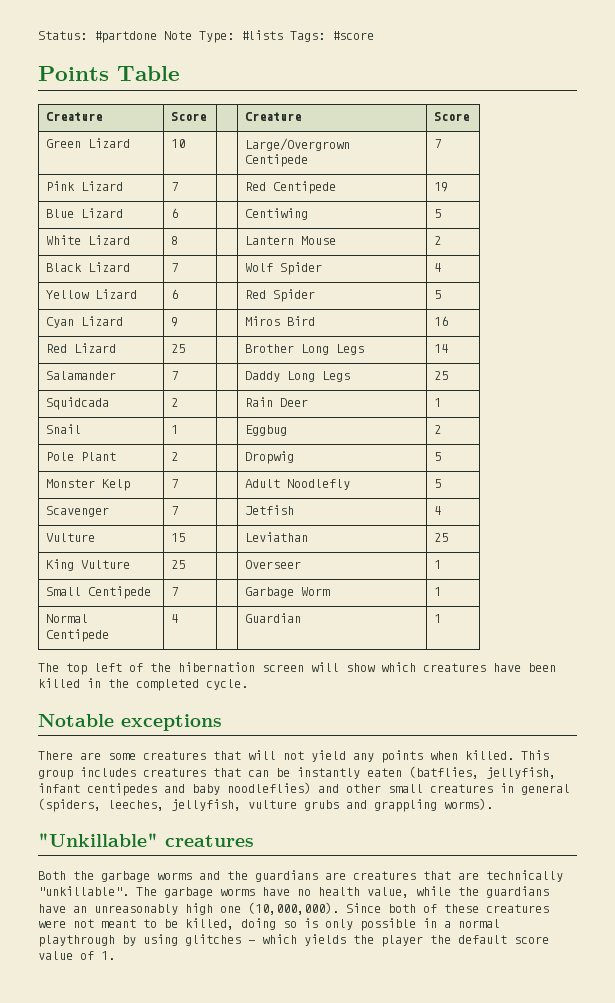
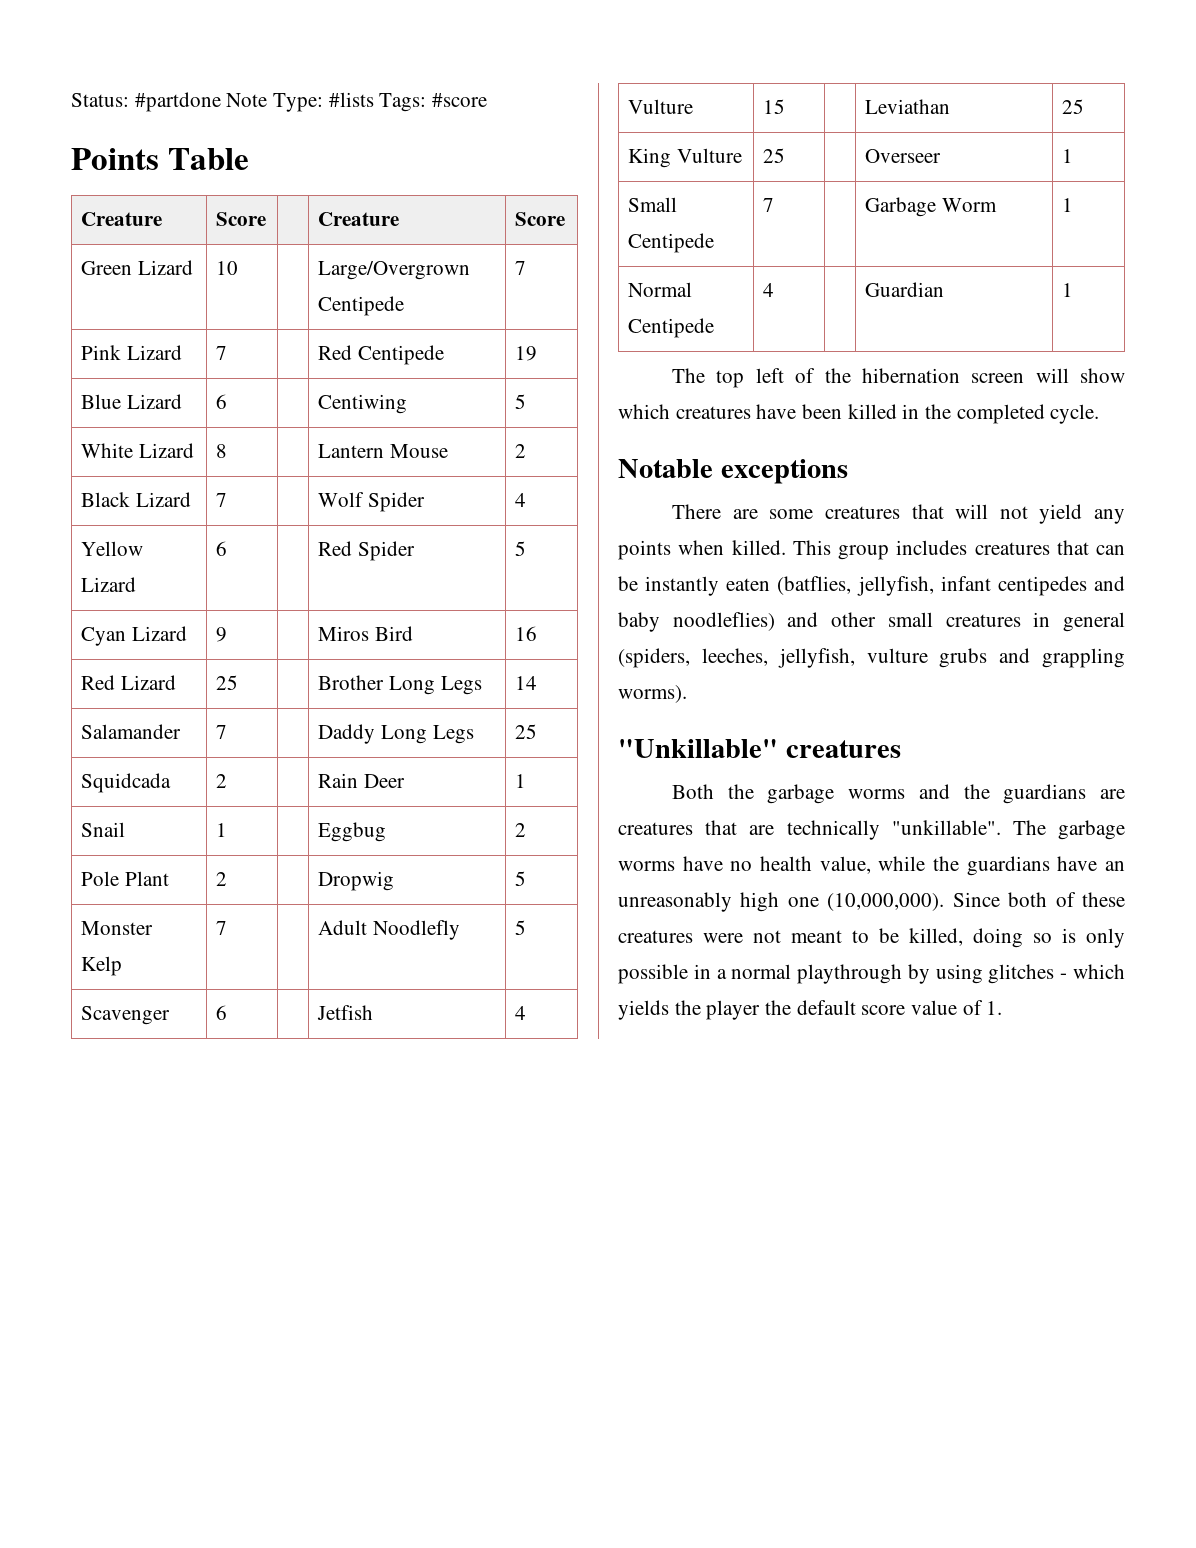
- Scavenger | 7 | | Jetfish | 4
+ Scavenger | 6 | | Jetfish | 4

